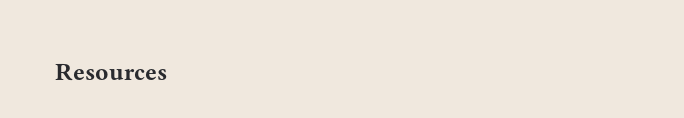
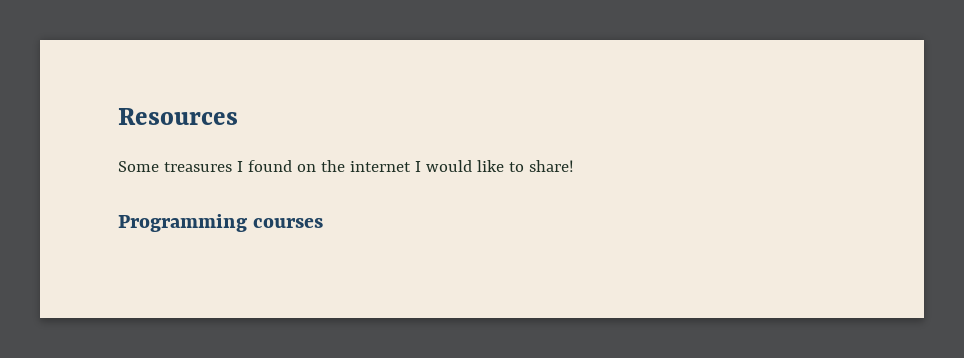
+ Some treasures I found on the internet I would like to share!
+ Programming courses

